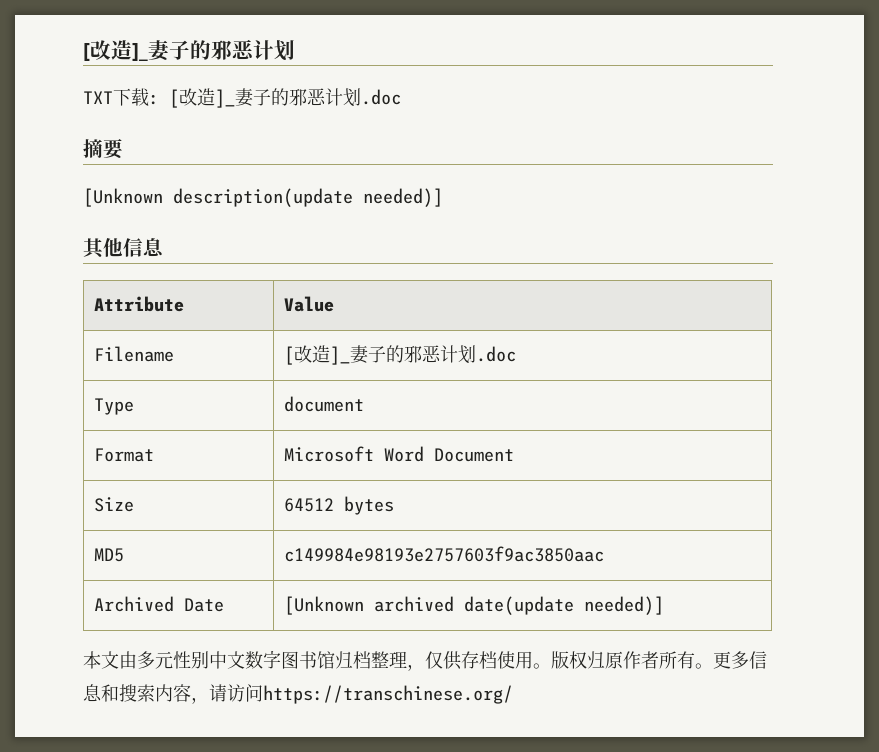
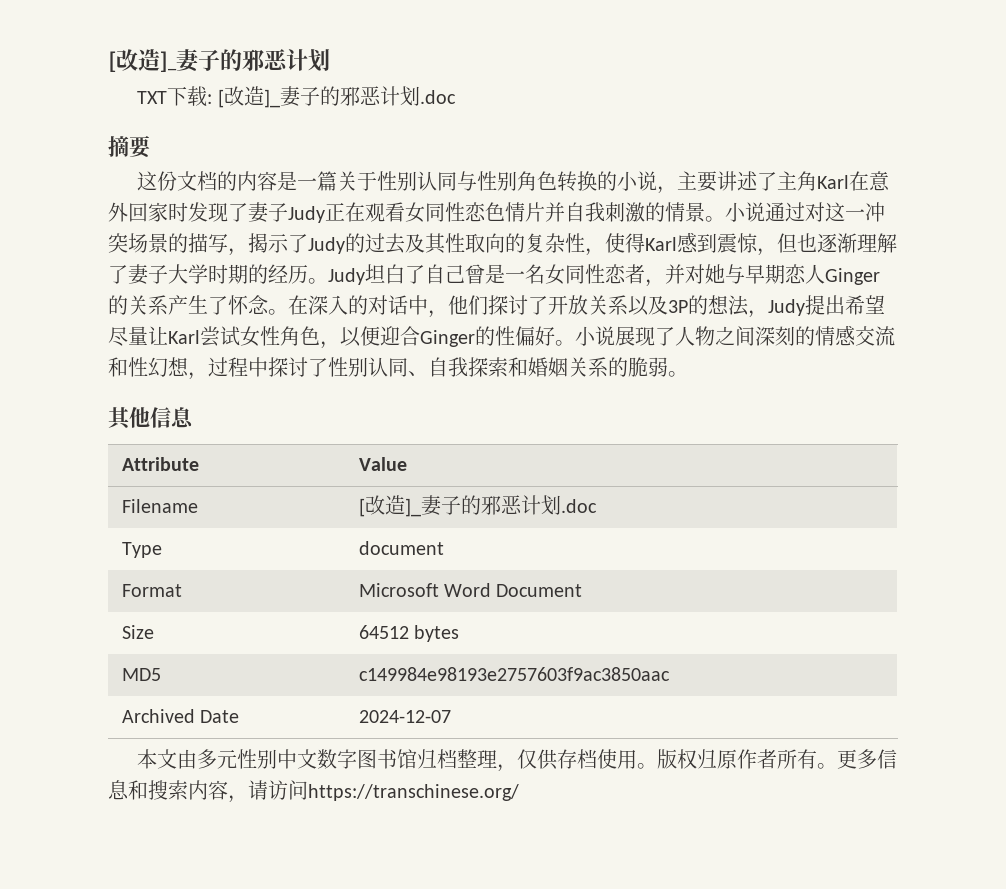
- [Unknown description(update needed)]
+ 这份文档的内容是一篇关于性别认同与性别角色转换的小说，主要讲述了主角Karl在意外回家时发现了妻子Judy正在观看女同性恋色情片并自我刺激的情景。小说通过对这一冲突场景的描写，揭示了Judy的过去及其性取向的复杂性，使得Karl感到震惊，但也逐渐理解了妻子大学时期的经历。Judy坦白了自己曾是一名女同性恋者，并对她与早期恋人Ginger的关系产生了怀念。在深入的对话中，他们探讨了开放关系以及3P的想法，Judy提出希望尽量让Karl尝试女性角色，以便迎合Ginger的性偏好。小说展现了人物之间深刻的情感交流和性幻想，过程中探讨了性别认同、自我探索和婚姻关系的脆弱。
- Archived Date | [Unknown archived date(update needed)]
+ Archived Date | 2024-12-07

